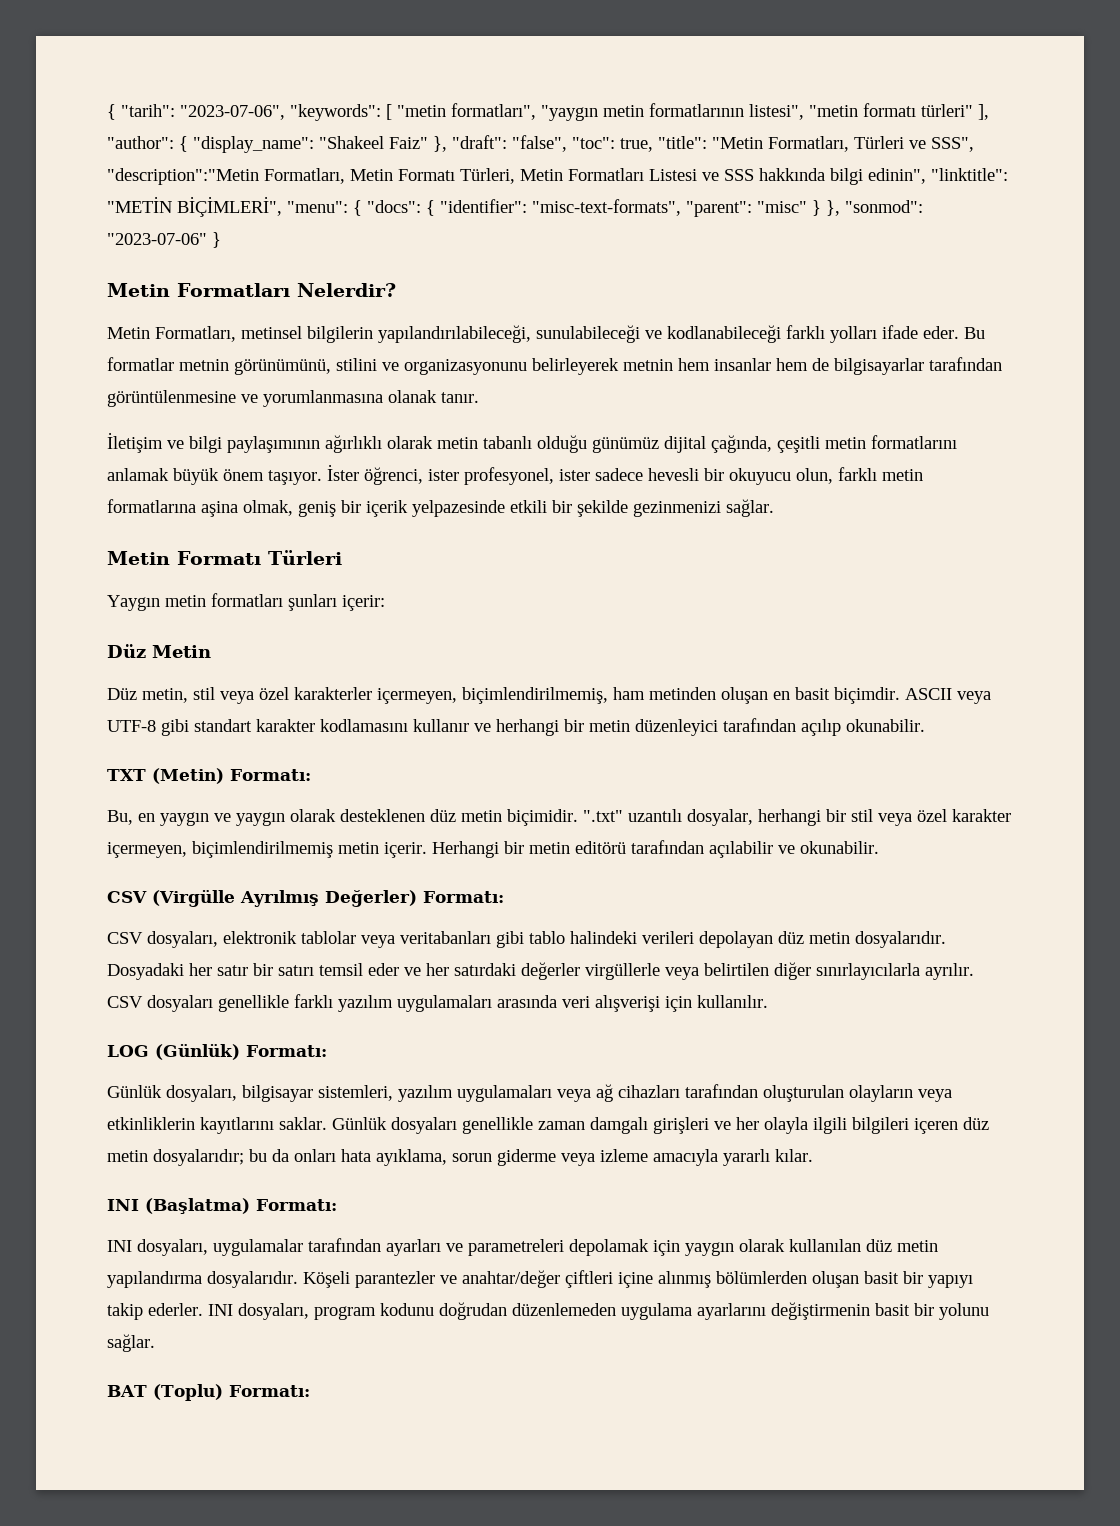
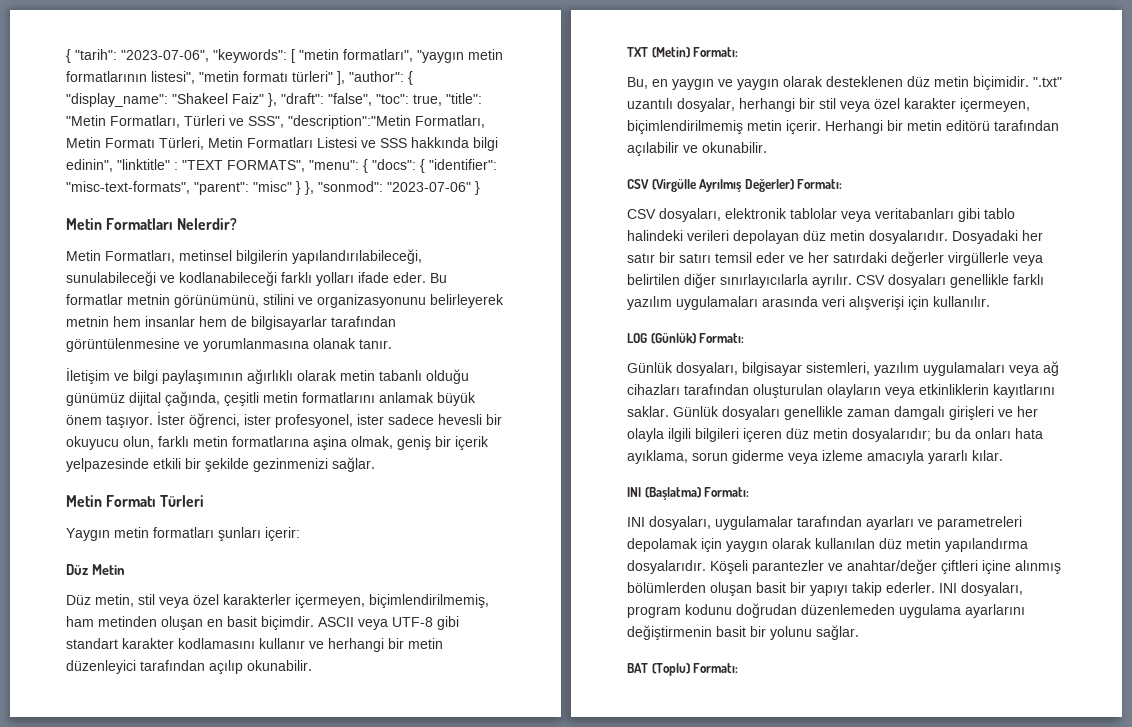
- { "tarih": "2023-07-06", "keywords": [ "metin formatları", "yaygın metin formatlarının listesi", "metin formatı türleri" ], "author": { "display_name": "Shakeel Faiz" }, "draft": "false", "toc": true, "title": "Metin Formatları, Türleri ve SSS", "description":"Metin Formatları, Metin Formatı Türleri, Metin Formatları Listesi ve SSS hakkında bilgi edinin", "linktitle": "METİN BİÇİMLERİ", "menu": { "docs": { "identifier": "misc-text-formats", "parent": "misc" } }, "sonmod": "2023-07-06" }
+ { "tarih": "2023-07-06", "keywords": [ "metin formatları", "yaygın metin formatlarının listesi", "metin formatı türleri" ], "author": { "display_name": "Shakeel Faiz" }, "draft": "false", "toc": true, "title": "Metin Formatları, Türleri ve SSS", "description":"Metin Formatları, Metin Formatı Türleri, Metin Formatları Listesi ve SSS hakkında bilgi edinin", "linktitle" : "TEXT FORMATS", "menu": { "docs": { "identifier": "misc-text-formats", "parent": "misc" } }, "sonmod": "2023-07-06" }

